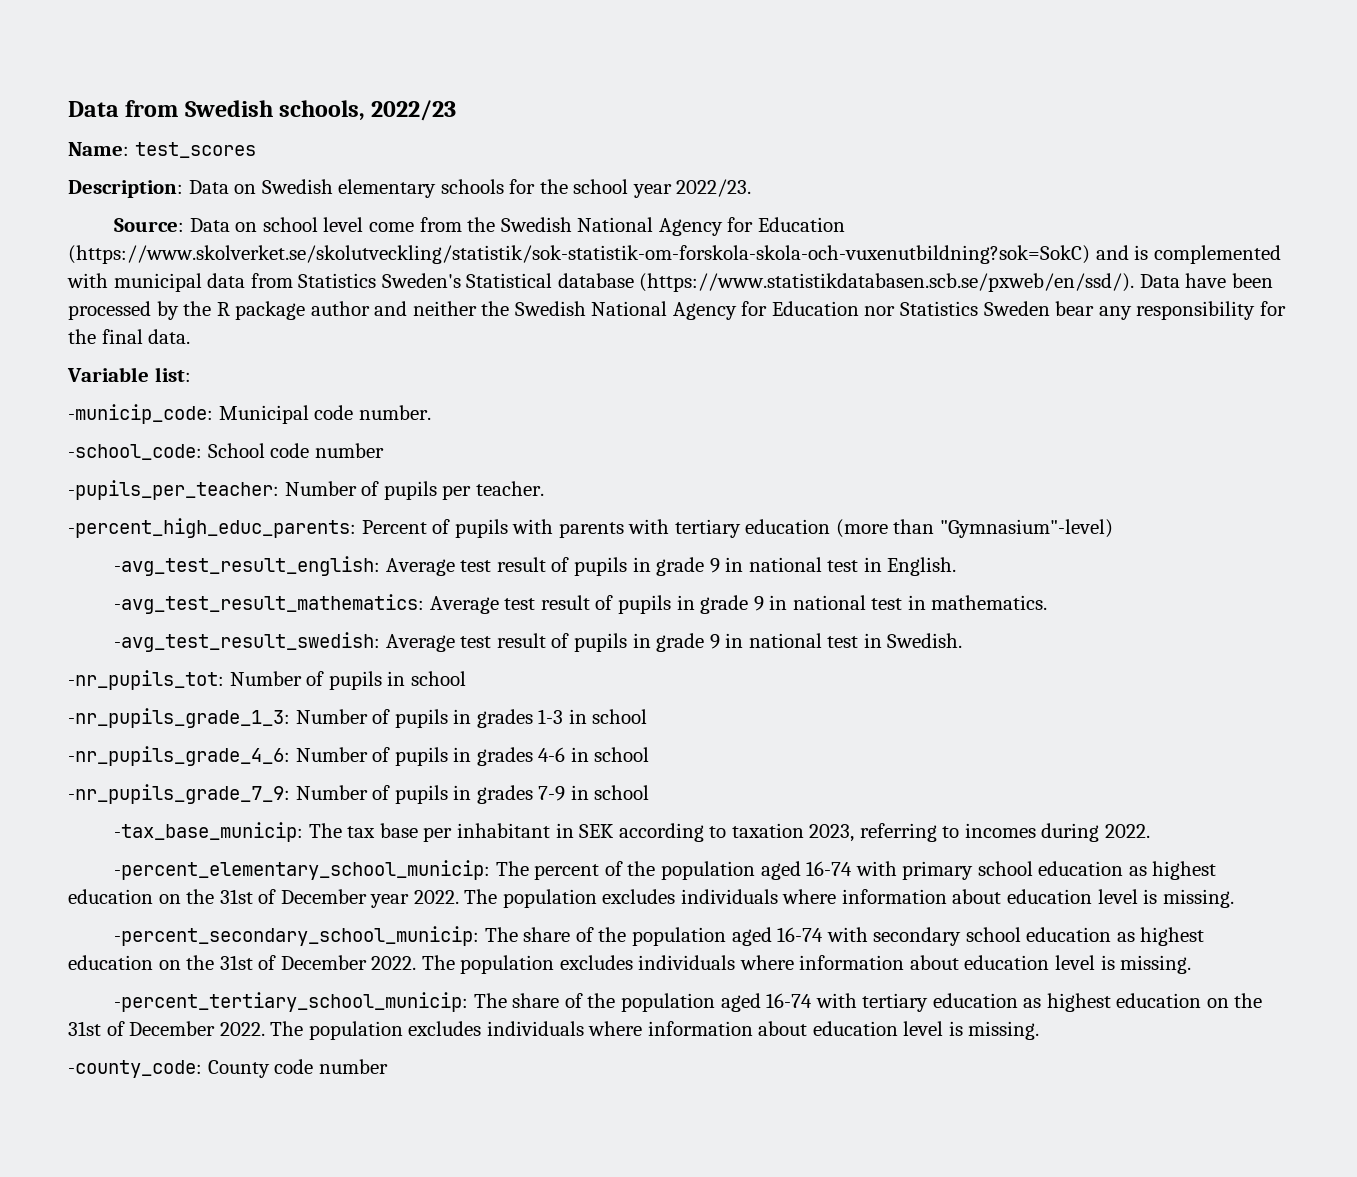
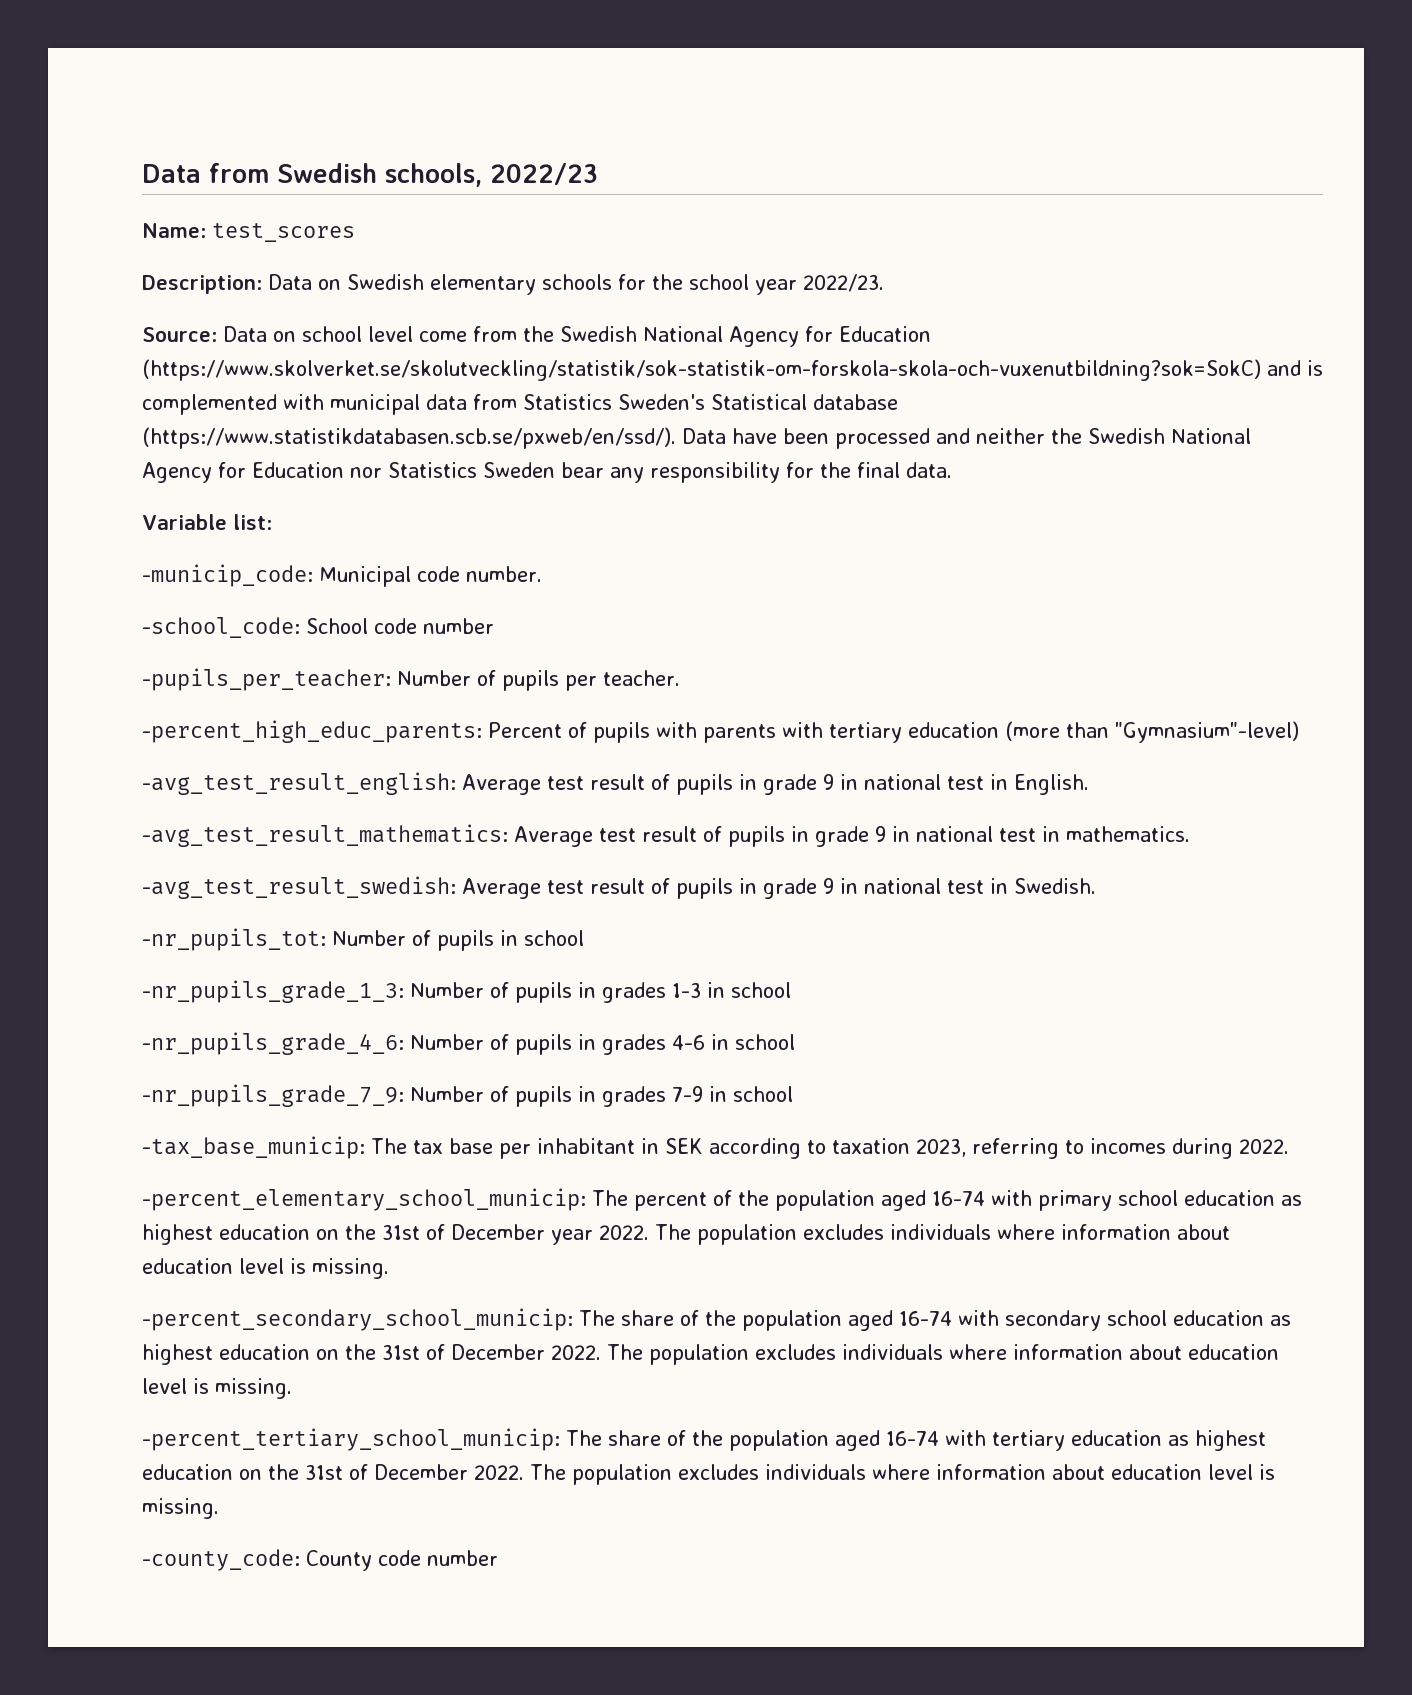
- Source: Data on school level come from the Swedish National Agency for Education (https://www.skolverket.se/skolutveckling/statistik/sok-statistik-om-forskola-skola-och-vuxenutbildning?sok=SokC) and is complemented with municipal data from Statistics Sweden's Statistical database (https://www.statistikdatabasen.scb.se/pxweb/en/ssd/). Data have been processed by the R package author and neither the Swedish National Agency for Education nor Statistics Sweden bear any responsibility for the final data.
+ Source: Data on school level come from the Swedish National Agency for Education (https://www.skolverket.se/skolutveckling/statistik/sok-statistik-om-forskola-skola-och-vuxenutbildning?sok=SokC) and is complemented with municipal data from Statistics Sweden's Statistical database (https://www.statistikdatabasen.scb.se/pxweb/en/ssd/). Data have been processed and neither the Swedish National Agency for Education nor Statistics Sweden bear any responsibility for the final data.

